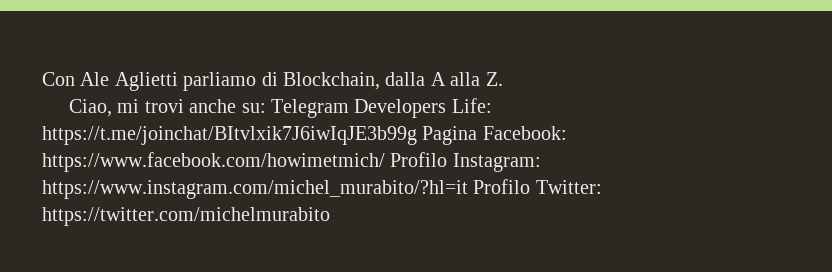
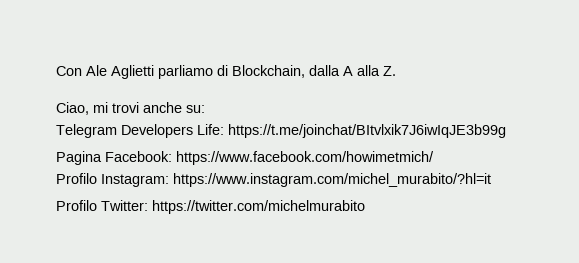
- Ciao, mi trovi anche su: Telegram Developers Life: https://t.me/joinchat/BItvlxik7J6iwIqJE3b99g Pagina Facebook: https://www.facebook.com/howimetmich/ Profilo Instagram: https://www.instagram.com/michel_murabito/?hl=it Profilo Twitter: https://twitter.com/michelmurabito
+ Ciao, mi trovi anche su:
+ Telegram Developers Life: https://t.me/joinchat/BItvlxik7J6iwIqJE3b99g
+ Pagina Facebook: https://www.facebook.com/howimetmich/
+ Profilo Instagram: https://www.instagram.com/michel_murabito/?hl=it
+ Profilo Twitter: https://twitter.com/michelmurabito

